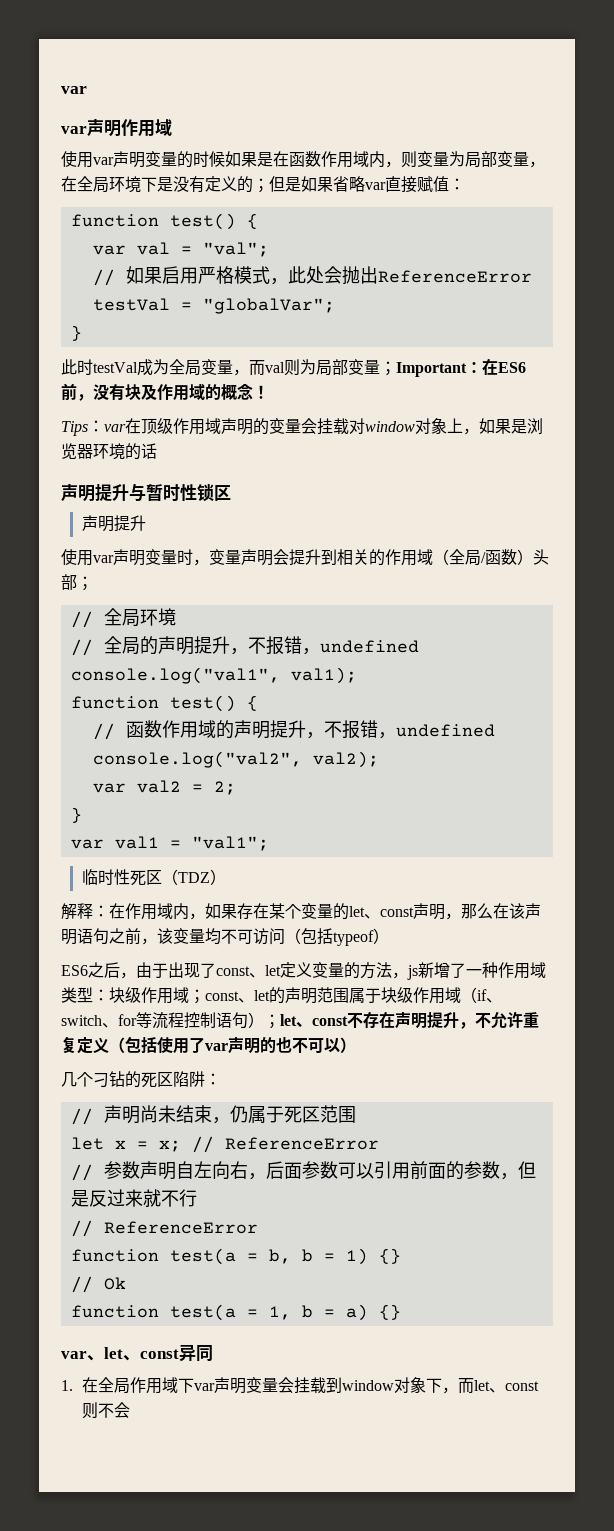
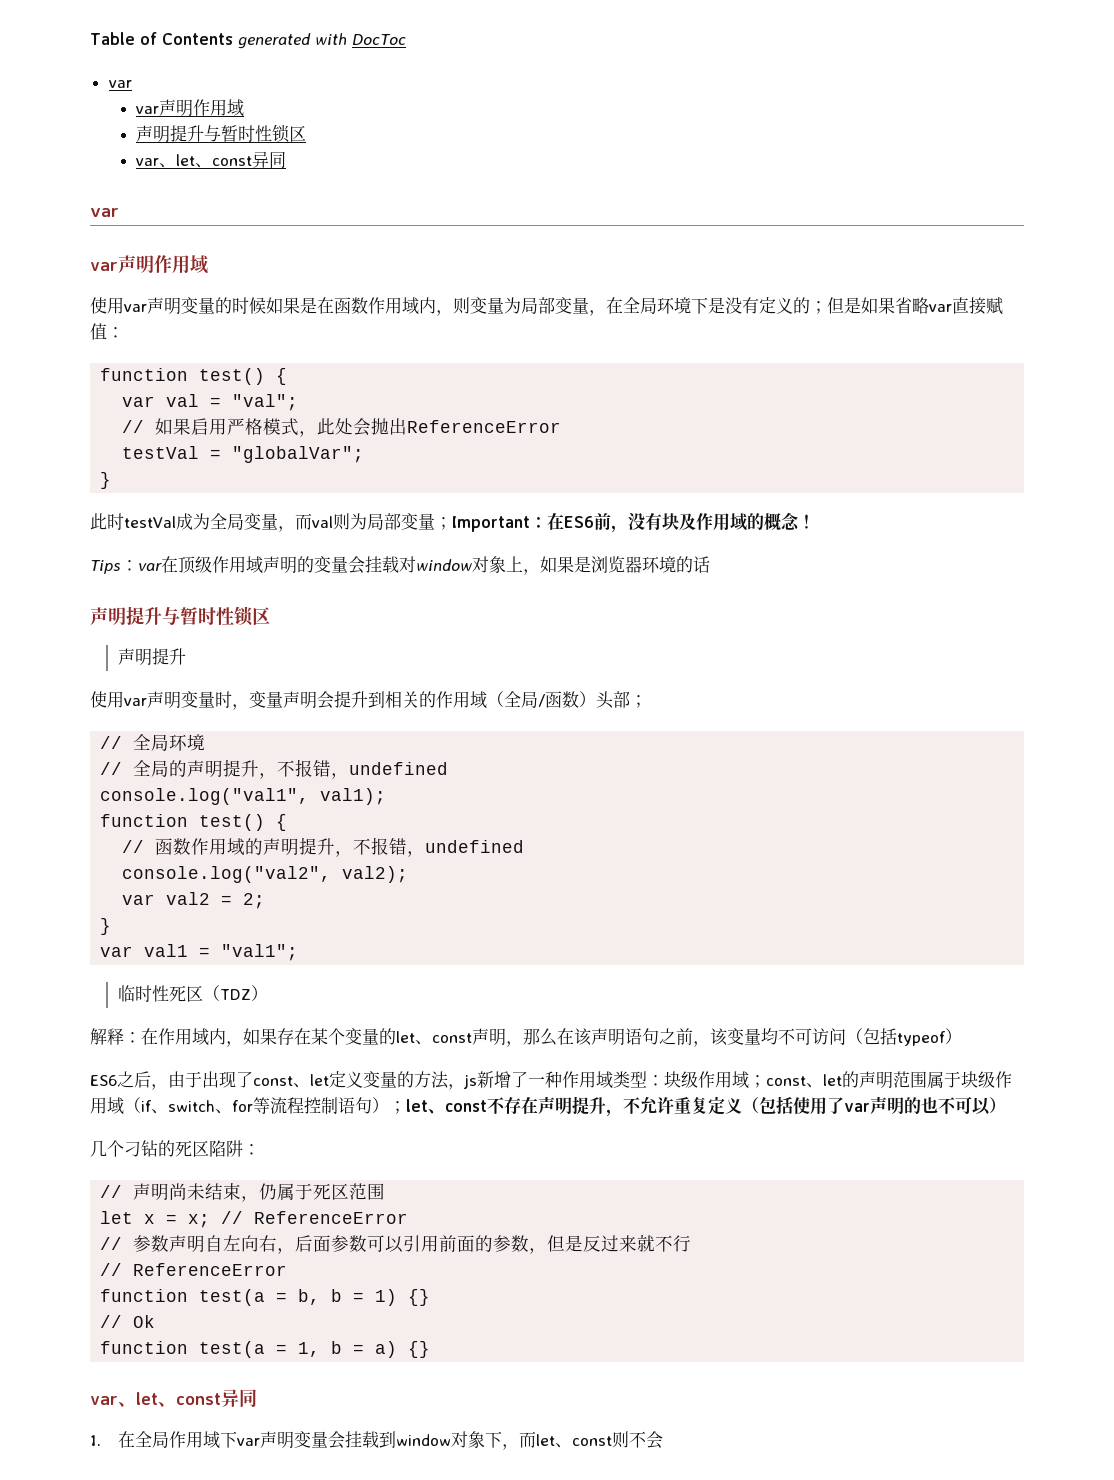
+ Table of Contents generated with DocToc
+ var
+ var声明作用域
+ 声明提升与暂时性锁区
+ var、let、const异同

